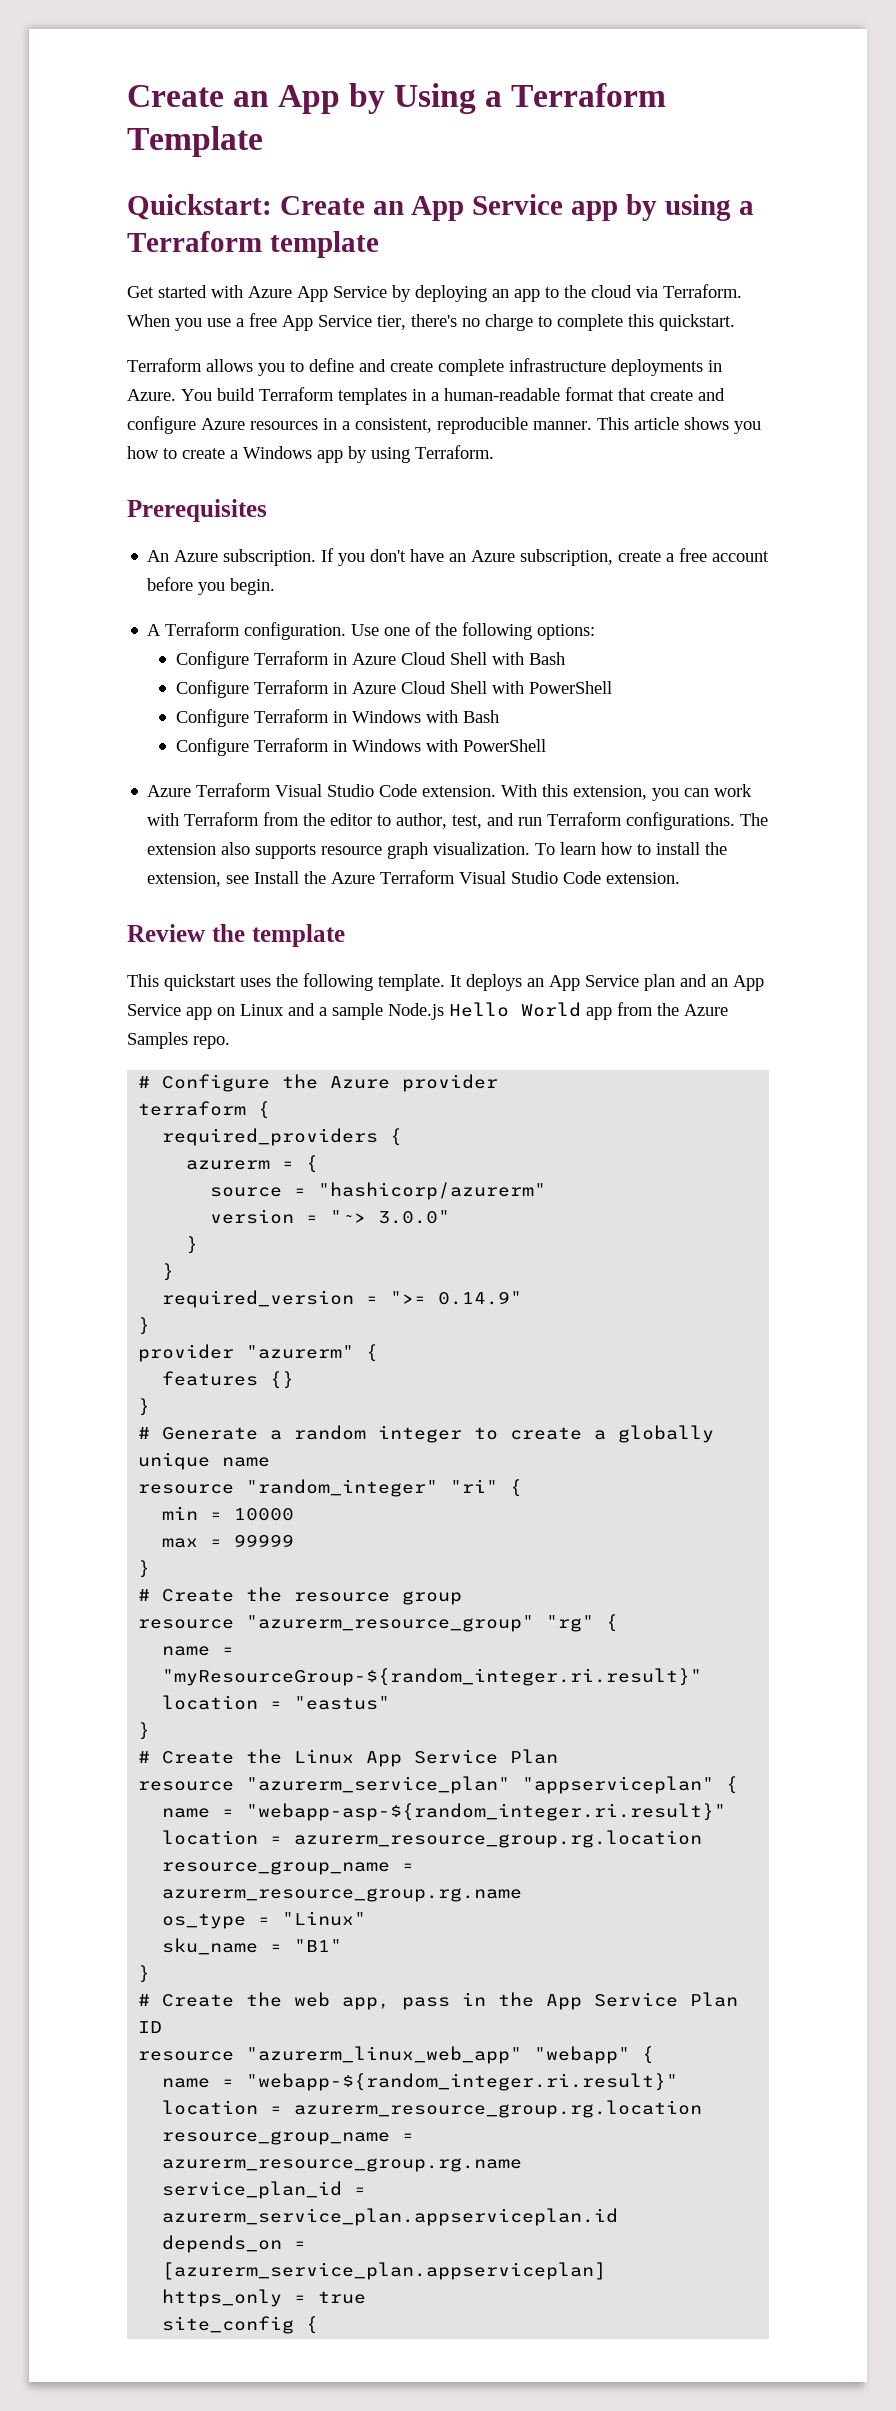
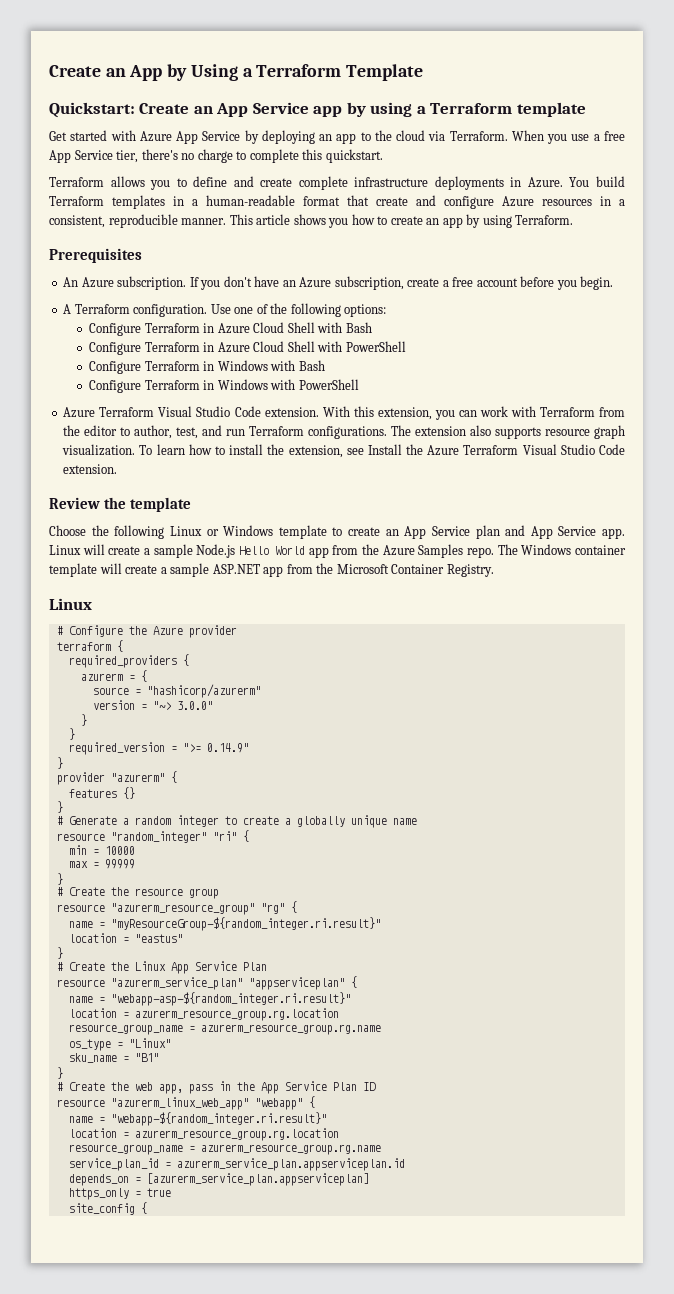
- This article shows you how to create a Windows app by using Terraform.
+ This article shows you how to create an app by using Terraform.
- This quickstart uses the following template. It deploys an App Service plan and an App Service app on Linux and a sample Node.js Hello World app from the Azure Samples repo.
+ Choose the following Linux or Windows template to create an App Service plan and App Service app. Linux will create a sample Node.js Hello World app from the Azure Samples repo. The Windows container template will create a sample ASP.NET app from the Microsoft Container Registry.
+ Linux

